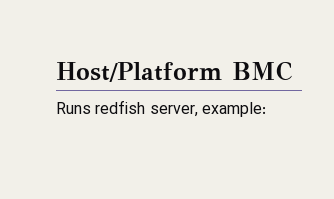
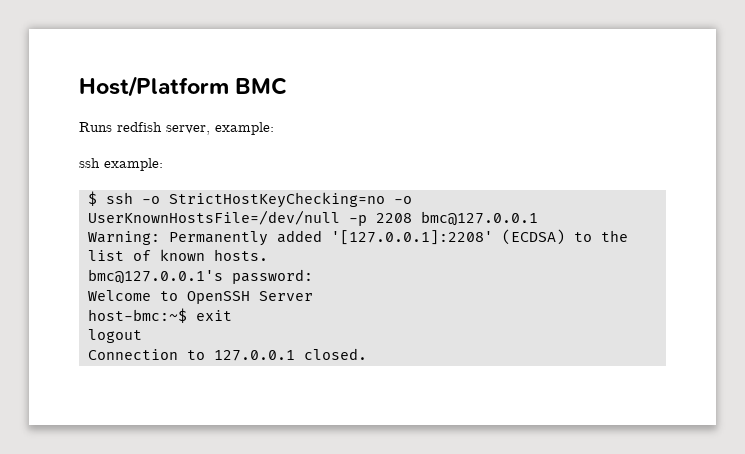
+ ssh example:
+ $ ssh -o StrictHostKeyChecking=no -o UserKnownHostsFile=/dev/null -p 2208 bmc@127.0.0.1
+ Warning: Permanently added '[127.0.0.1]:2208' (ECDSA) to the list of known hosts.
+ bmc@127.0.0.1's password:
+ Welcome to OpenSSH Server
+ host-bmc:~$ exit
+ logout
+ Connection to 127.0.0.1 closed.

